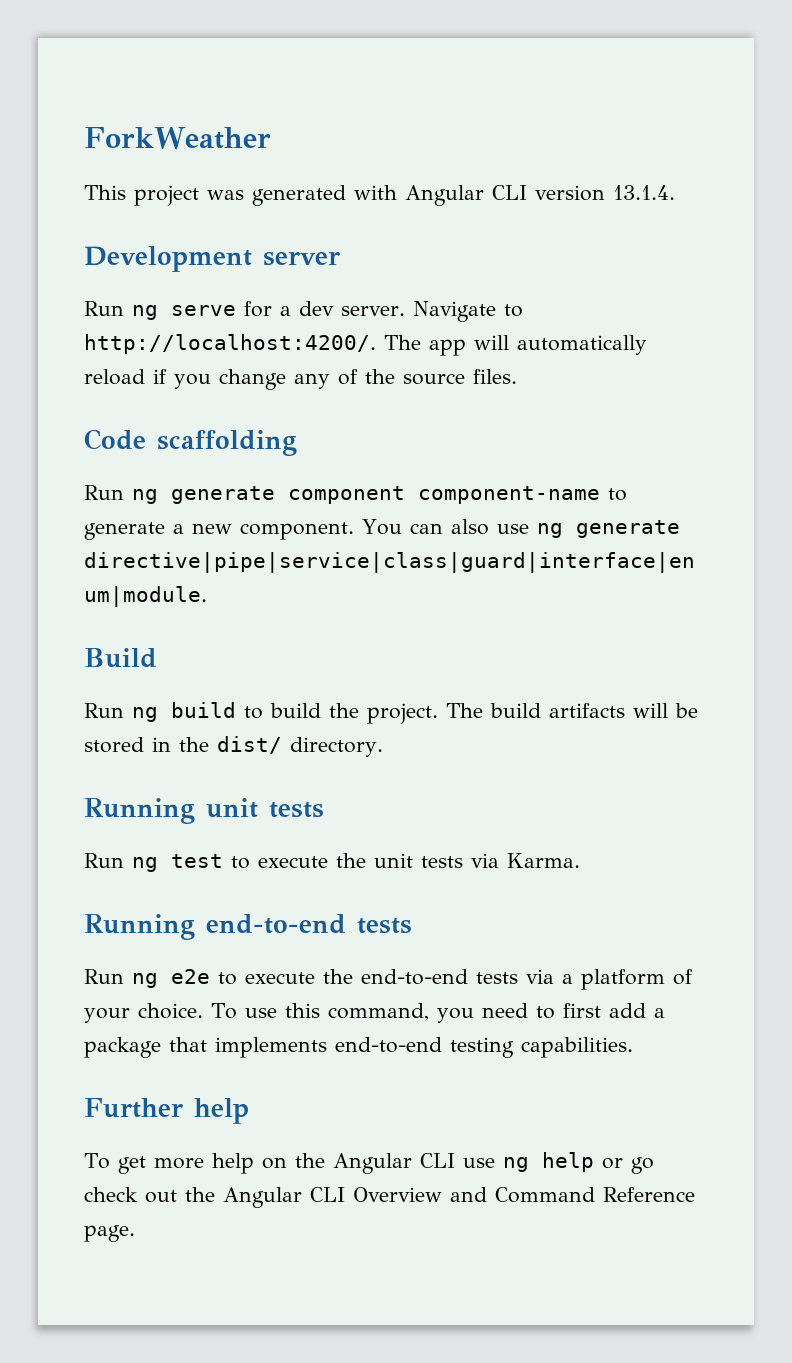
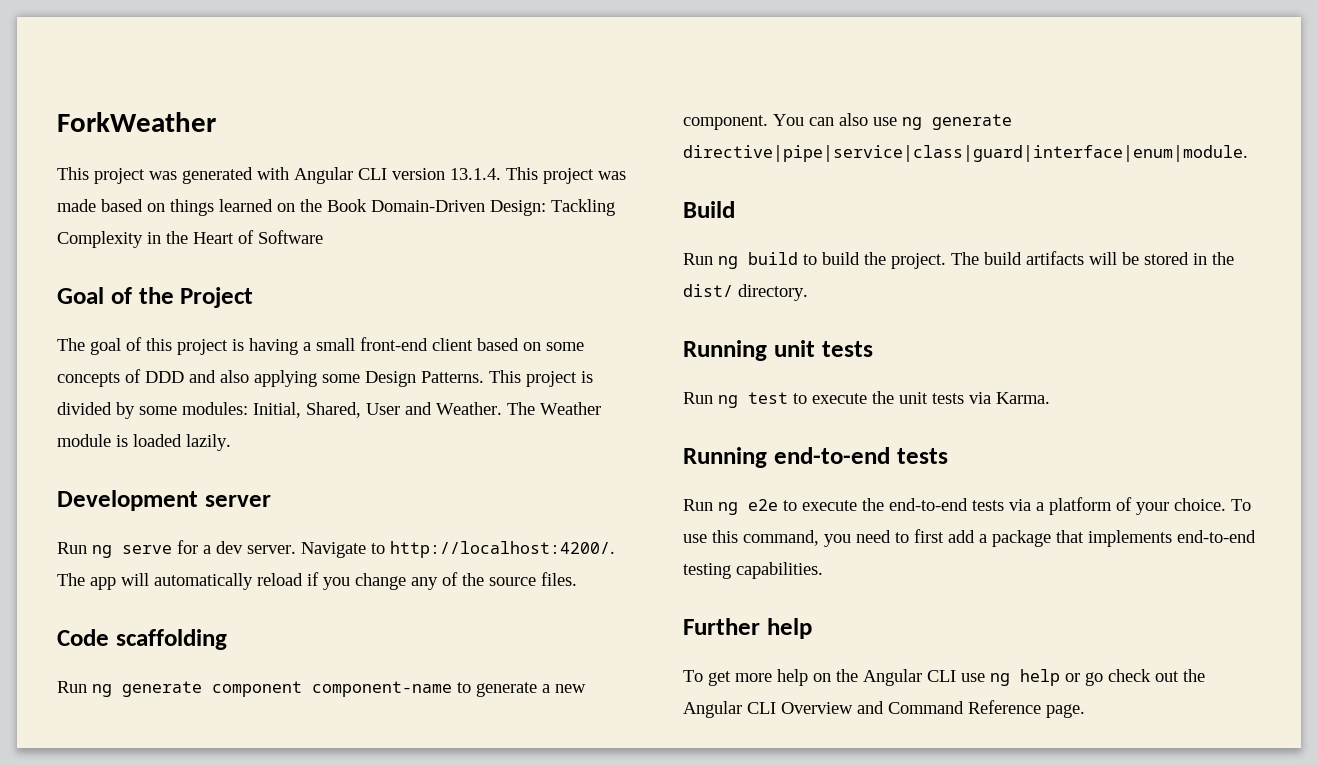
- This project was generated with Angular CLI version 13.1.4.
+ This project was generated with Angular CLI version 13.1.4. This project was made based on things learned on the Book Domain-Driven Design: Tackling Complexity in the Heart of Software
+ Goal of the Project
+ The goal of this project is having a small front-end client based on some concepts of DDD and also applying some Design Patterns. This project is divided by some modules: Initial, Shared, User and Weather. The Weather module is loaded lazily.

